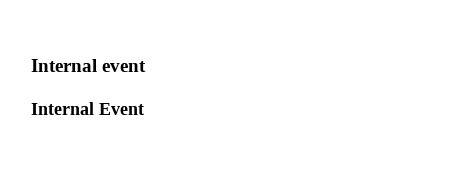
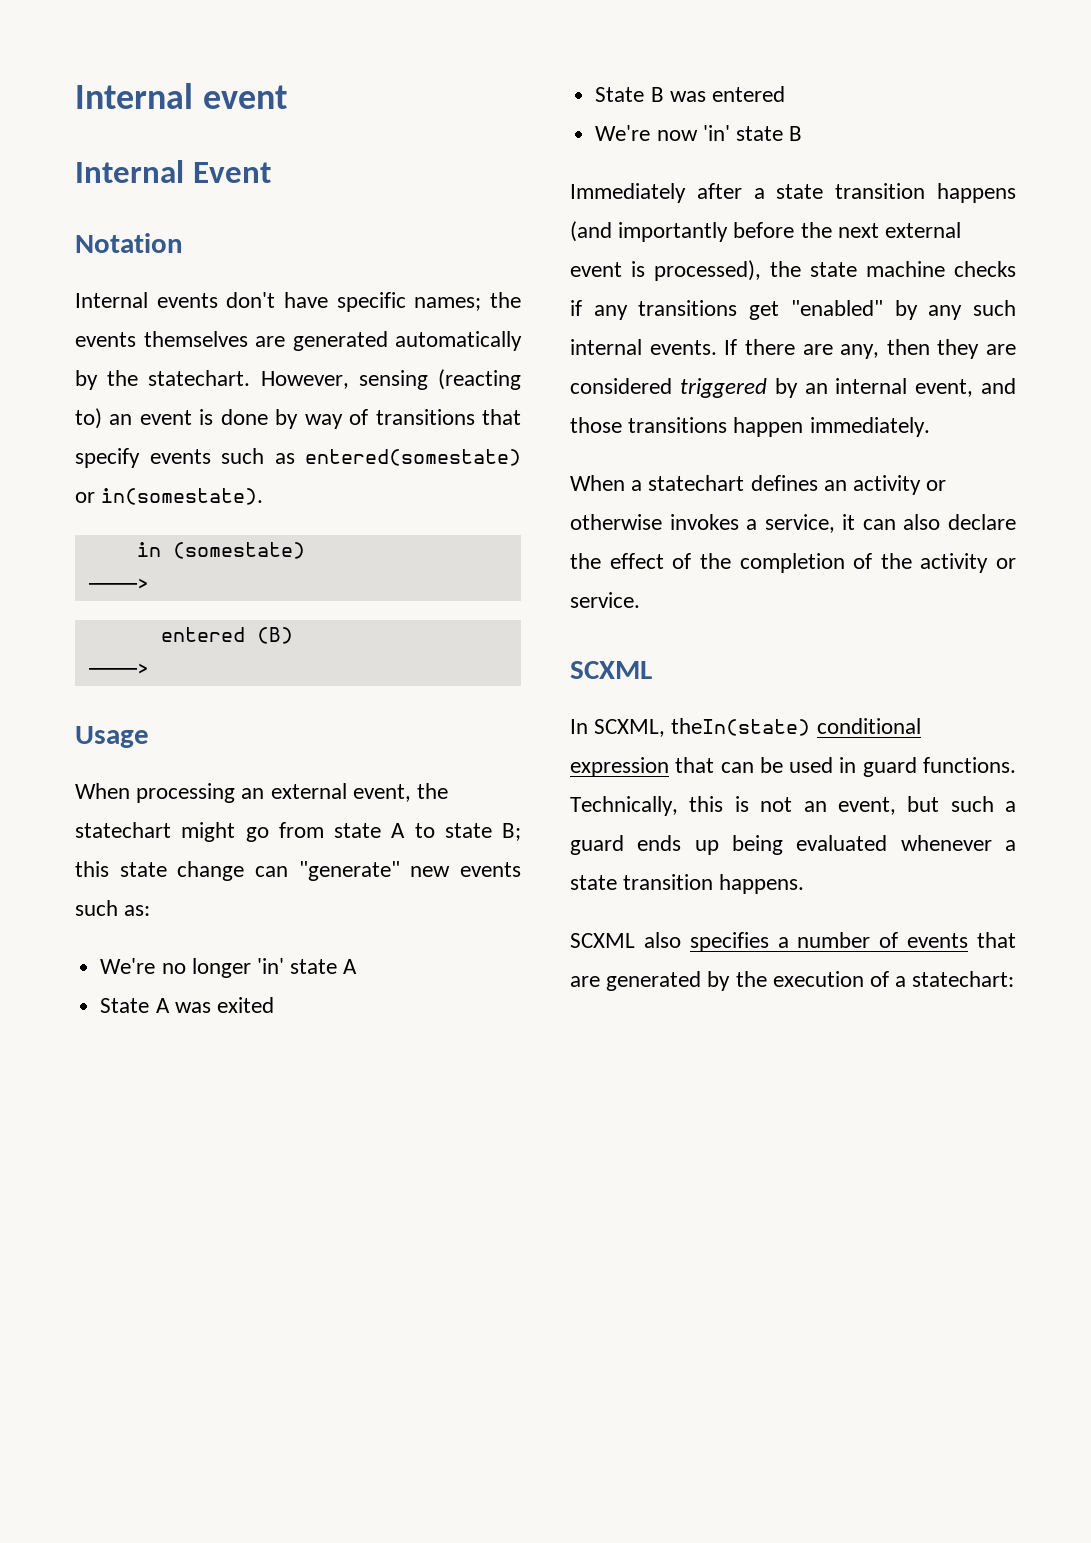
+ Notation
+ Internal events don't have specific names; the events themselves are generated automatically by the statechart. However, sensing (reacting to) an event is done by way of transitions that specify events such as entered(somestate) or in(somestate).
+ in (somestate)
+ ————>
+ entered (B)
+ ————>
+ Usage
+ When processing an external event, the statechart might go from state A to state B; this state change can "generate" new events such as:
+ We're no longer 'in' state A
+ State A was exited
+ State B was entered
+ We're now 'in' state B
+ Immediately after a state transition happens (and importantly before the next external event is processed), the state machine checks if any transitions get "enabled" by any such internal events. If there are any, then they are considered triggered by an internal event, and those transitions happen immediately.
+ When a statechart defines an activity or otherwise invokes a service, it can also declare the effect of the completion of the activity or service.
+ SCXML
+ In SCXML, theIn(state) conditional expression that can be used in guard functions. Technically, this is not an event, but such a guard ends up being evaluated whenever a state transition happens.
+ SCXML also specifies a number of events that are generated by the execution of a statechart:

